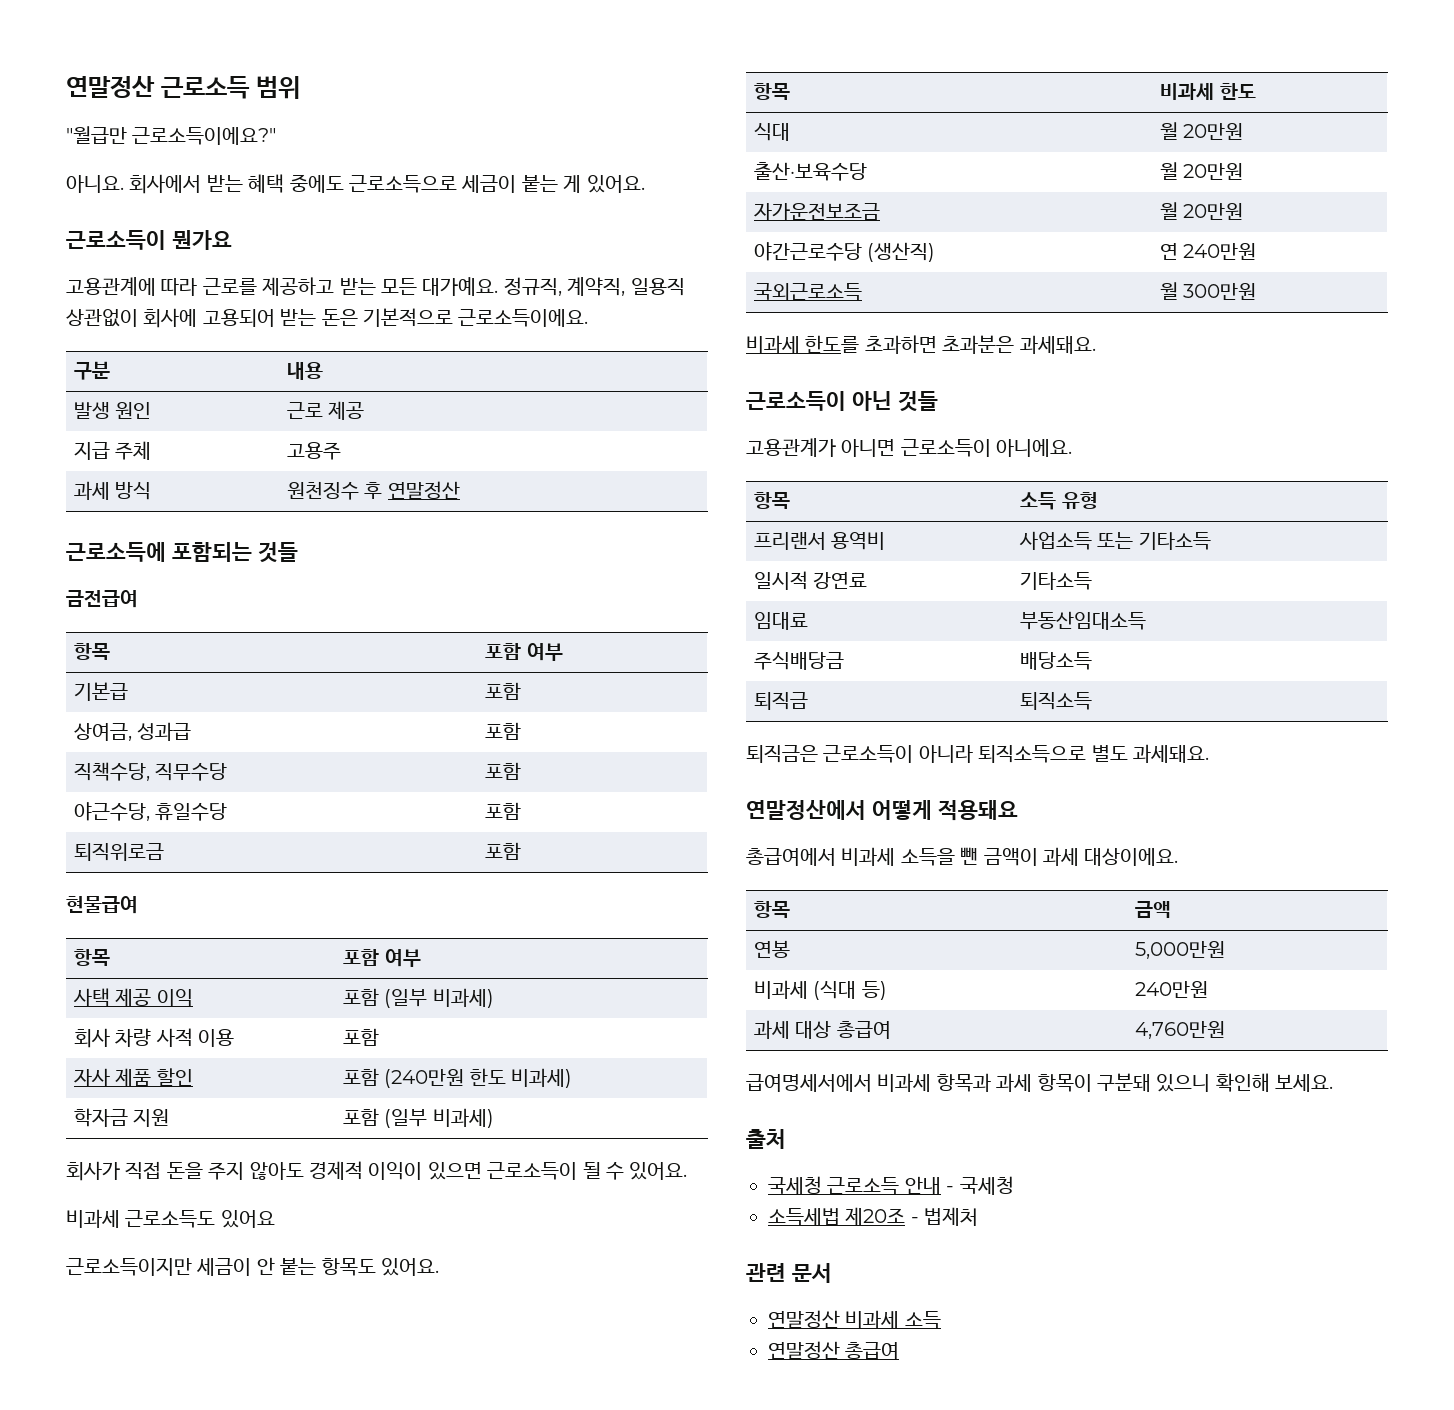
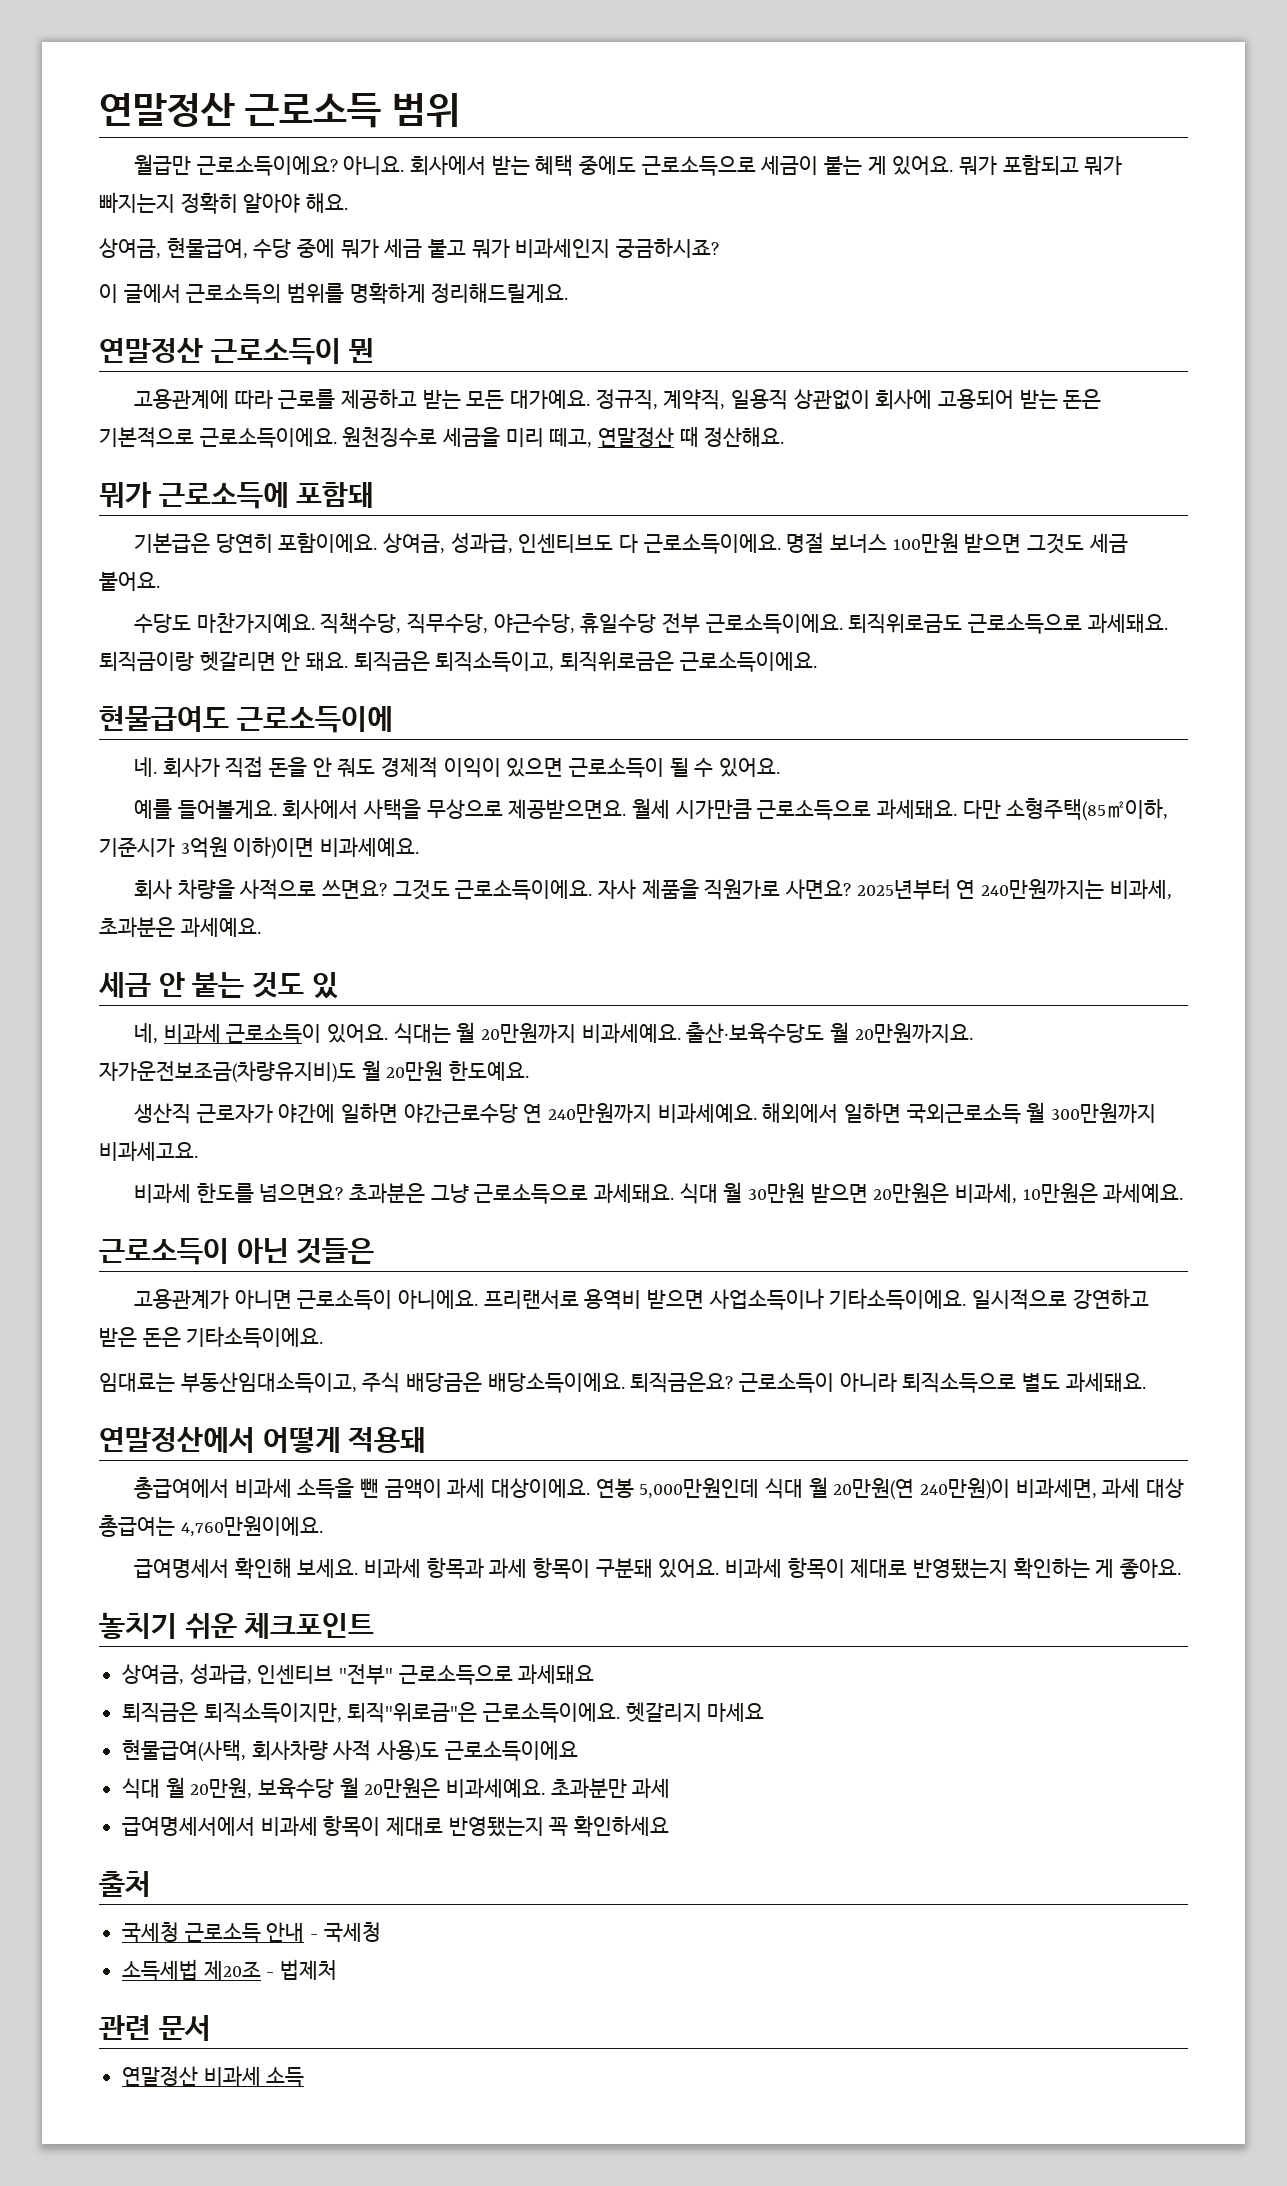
- "월급만 근로소득이에요?"
- 아니요.
+ 월급만 근로소득이에요? 아니요.
- 회사에서 받는 혜택 중에도 근로소득으로 세금이 붙는 게 있어요.
- 근로소득이 뭔가요
+ 회사에서 받는 혜택 중에도 근로소득으로 세금이 붙는 게 있어요. 뭐가 포함되고 뭐가 빠지는지 정확히 알아야 해요.
+ 상여금, 현물급여, 수당 중에 뭐가 세금 붙고 뭐가 비과세인지 궁금하시죠?
+ 이 글에서 근로소득의 범위를 명확하게 정리해드릴게요.
+ 연말정산 근로소득이 뭔
- 정규직, 계약직, 일용직 상관없이 회사에 고용되어 받는 돈은 기본적으로 근로소득이에요.
- 구분 | 내용
- 발생 원인 | 근로 제공
- 지급 주체 | 고용주
- 과세 방식 | 원천징수 후 연말정산
- 근로소득에 포함되는 것들
- 금전급여
- 항목 | 포함 여부
- 기본급 | 포함
- 상여금, 성과급 | 포함
- 직책수당, 직무수당 | 포함
- 야근수당, 휴일수당 | 포함
- 퇴직위로금 | 포함
- 현물급여
- 항목 | 포함 여부
- 사택 제공 이익 | 포함 (일부 비과세)
- 회사 차량 사적 이용 | 포함
- 자사 제품 할인 | 포함 (240만원 한도 비과세)
- 학자금 지원 | 포함 (일부 비과세)
- 회사가 직접 돈을 주지 않아도 경제적 이익이 있으면 근로소득이 될 수 있어요.
+ 정규직, 계약직, 일용직 상관없이 회사에 고용되어 받는 돈은 기본적으로 근로소득이에요. 원천징수로 세금을 미리 떼고, 연말정산 때 정산해요.
+ 뭐가 근로소득에 포함돼
+ 기본급은 당연히 포함이에요. 상여금, 성과급, 인센티브도 다 근로소득이에요. 명절 보너스 100만원 받으면 그것도 세금 붙어요.
+ 수당도 마찬가지예요. 직책수당, 직무수당, 야근수당, 휴일수당 전부 근로소득이에요. 퇴직위로금도 근로소득으로 과세돼요. 퇴직금이랑 헷갈리면 안 돼요. 퇴직금은 퇴직소득이고, 퇴직위로금은 근로소득이에요.
+ 현물급여도 근로소득이에
+ 네. 회사가 직접 돈을 안 줘도 경제적 이익이 있으면 근로소득이 될 수 있어요.
- 비과세 근로소득도 있어요
- 근로소득이지만 세금이 안 붙는 항목도 있어요.
- 항목 | 비과세 한도
- 식대 | 월 20만원
- 출산·보육수당 | 월 20만원
- 자가운전보조금 | 월 20만원
- 야간근로수당 (생산직) | 연 240만원
- 국외근로소득 | 월 300만원
- 비과세 한도를 초과하면 초과분은 과세돼요.
+ 예를 들어볼게요. 회사에서 사택을 무상으로 제공받으면요. 월세 시가만큼 근로소득으로 과세돼요. 다만 소형주택(85㎡이하, 기준시가 3억원 이하)이면 비과세예요.
+ 회사 차량을 사적으로 쓰면요? 그것도 근로소득이에요. 자사 제품을 직원가로 사면요? 2025년부터 연 240만원까지는 비과세, 초과분은 과세예요.
+ 세금 안 붙는 것도 있
+ 네, 비과세 근로소득이 있어요. 식대는 월 20만원까지 비과세예요. 출산·보육수당도 월 20만원까지요. 자가운전보조금(차량유지비)도 월 20만원 한도예요.
+ 생산직 근로자가 야간에 일하면 야간근로수당 연 240만원까지 비과세예요. 해외에서 일하면 국외근로소득 월 300만원까지 비과세고요.
+ 비과세 한도를 넘으면요? 초과분은 그냥 근로소득으로 과세돼요. 식대 월 30만원 받으면 20만원은 비과세, 10만원은 과세예요.
- 근로소득이 아닌 것들
+ 근로소득이 아닌 것들은
- 고용관계가 아니면 근로소득이 아니에요.
- 항목 | 소득 유형
- 프리랜서 용역비 | 사업소득 또는 기타소득
- 일시적 강연료 | 기타소득
- 임대료 | 부동산임대소득
- 주식배당금 | 배당소득
- 퇴직금 | 퇴직소득
- 퇴직금은 근로소득이 아니라 퇴직소득으로 별도 과세돼요.
+ 고용관계가 아니면 근로소득이 아니에요. 프리랜서로 용역비 받으면 사업소득이나 기타소득이에요. 일시적으로 강연하고 받은 돈은 기타소득이에요.
+ 임대료는 부동산임대소득이고, 주식 배당금은 배당소득이에요. 퇴직금은요? 근로소득이 아니라 퇴직소득으로 별도 과세돼요.
- 연말정산에서 어떻게 적용돼요
+ 연말정산에서 어떻게 적용돼
- 총급여에서 비과세 소득을 뺀 금액이 과세 대상이에요.
- 항목 | 금액
- 연봉 | 5,000만원
- 비과세 (식대 등) | 240만원
- 과세 대상 총급여 | 4,760만원
- 급여명세서에서 비과세 항목과 과세 항목이 구분돼 있으니 확인해 보세요.
+ 총급여에서 비과세 소득을 뺀 금액이 과세 대상이에요. 연봉 5,000만원인데 식대 월 20만원(연 240만원)이 비과세면, 과세 대상 총급여는 4,760만원이에요.
+ 급여명세서 확인해 보세요. 비과세 항목과 과세 항목이 구분돼 있어요. 비과세 항목이 제대로 반영됐는지 확인하는 게 좋아요.
+ 놓치기 쉬운 체크포인트
+ 상여금, 성과급, 인센티브 "전부" 근로소득으로 과세돼요
+ 퇴직금은 퇴직소득이지만, 퇴직"위로금"은 근로소득이에요. 헷갈리지 마세요
+ 현물급여(사택, 회사차량 사적 사용)도 근로소득이에요
+ 식대 월 20만원, 보육수당 월 20만원은 비과세예요. 초과분만 과세
+ 급여명세서에서 비과세 항목이 제대로 반영됐는지 꼭 확인하세요
- 연말정산 총급여

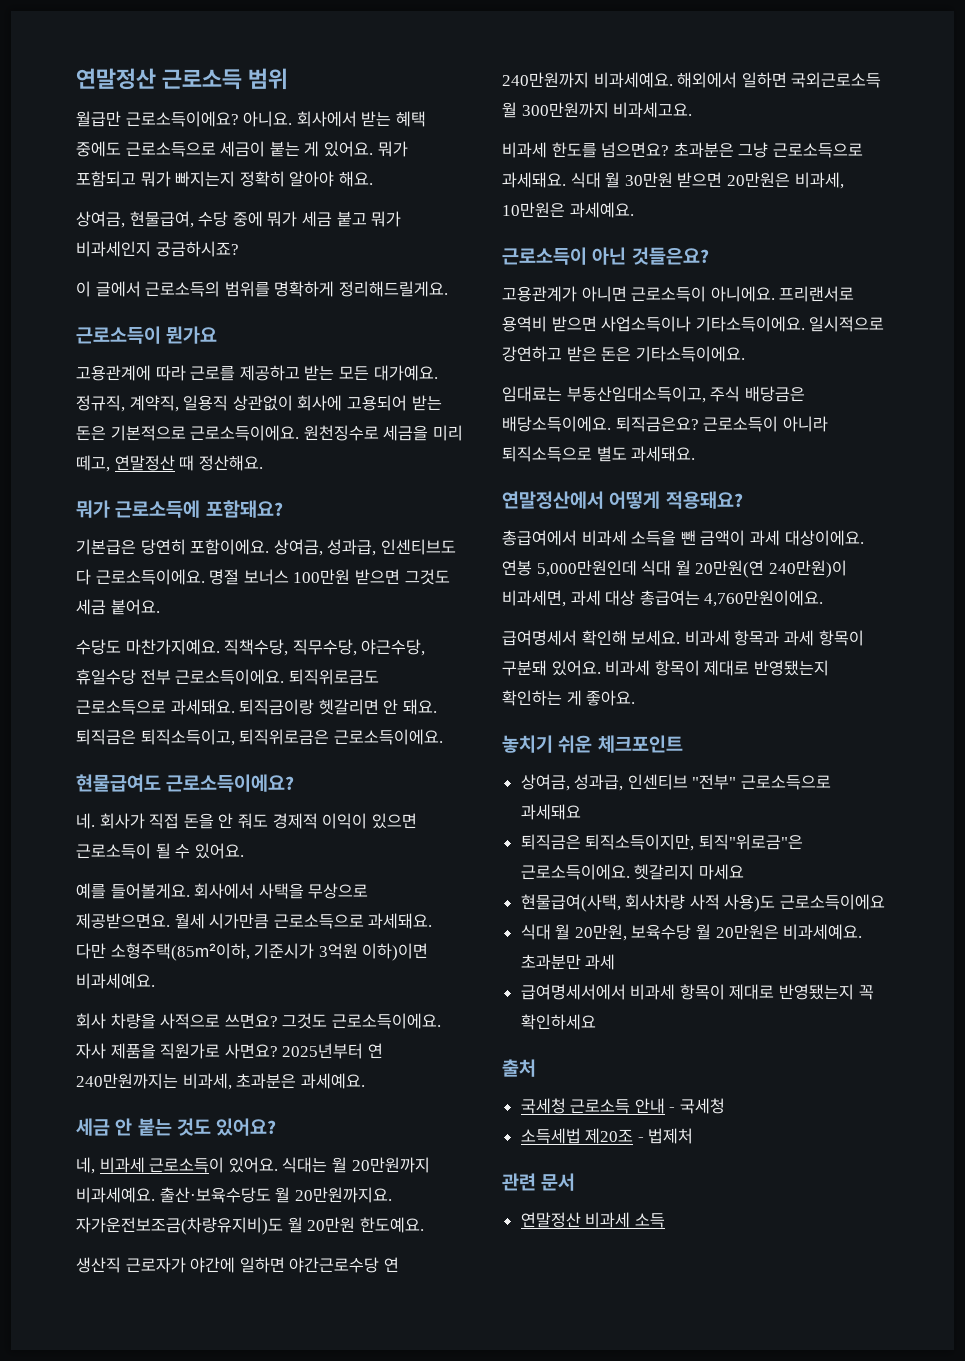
- 연말정산 근로소득이 뭔
+ 근로소득이 뭔가요
- 뭐가 근로소득에 포함돼
+ 뭐가 근로소득에 포함돼요?
- 현물급여도 근로소득이에
+ 현물급여도 근로소득이에요?
- 세금 안 붙는 것도 있
+ 세금 안 붙는 것도 있어요?
- 근로소득이 아닌 것들은
+ 근로소득이 아닌 것들은요?
- 연말정산에서 어떻게 적용돼
+ 연말정산에서 어떻게 적용돼요?

